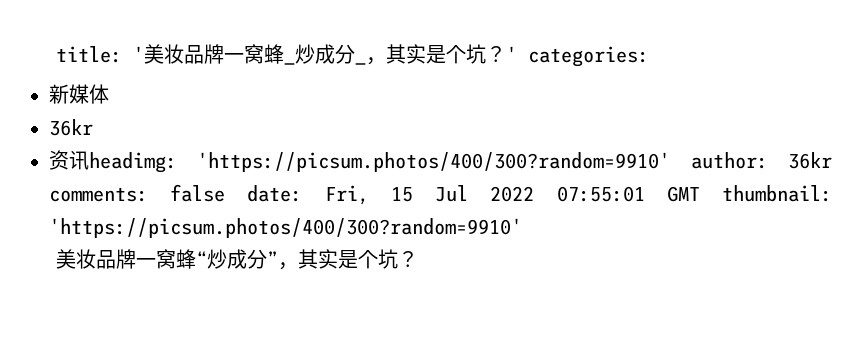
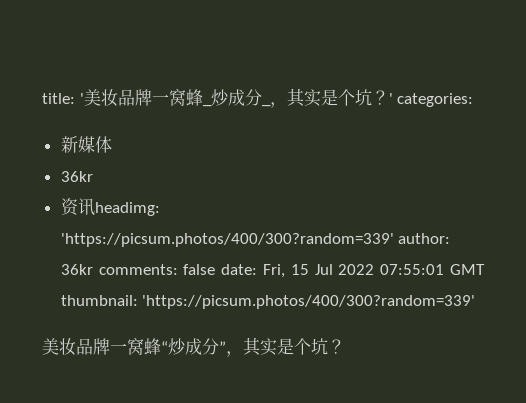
- 资讯headimg: 'https://picsum.photos/400/300?random=9910' author: 36kr comments: false date: Fri, 15 Jul 2022 07:55:01 GMT thumbnail: 'https://picsum.photos/400/300?random=9910'
+ 资讯headimg: 'https://picsum.photos/400/300?random=339' author: 36kr comments: false date: Fri, 15 Jul 2022 07:55:01 GMT thumbnail: 'https://picsum.photos/400/300?random=339'

